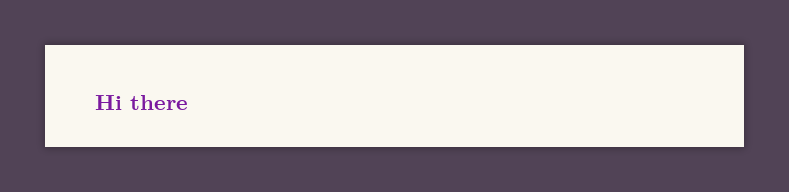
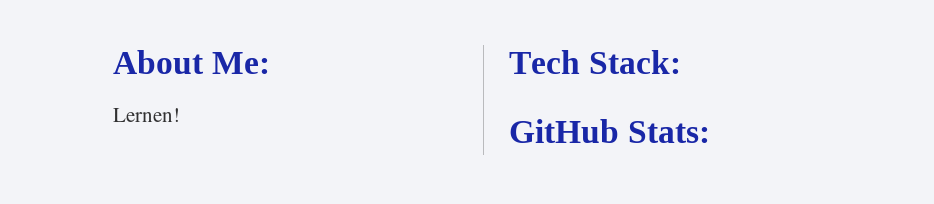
- Hi there
+ About Me:
+ Lernen!
+ Tech Stack:
+ GitHub Stats:

